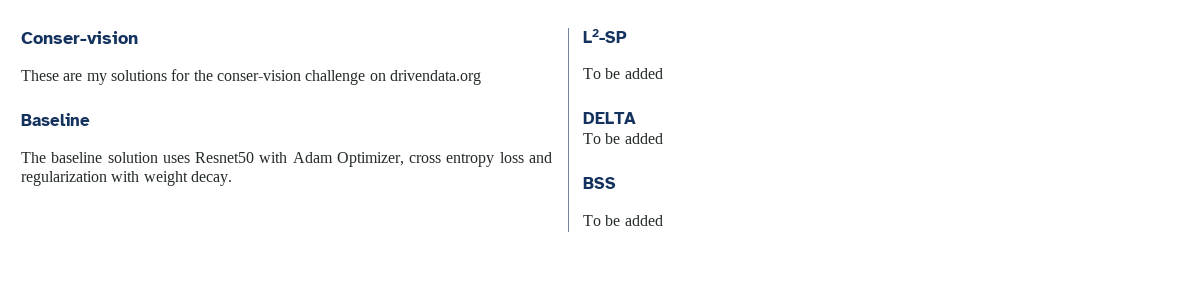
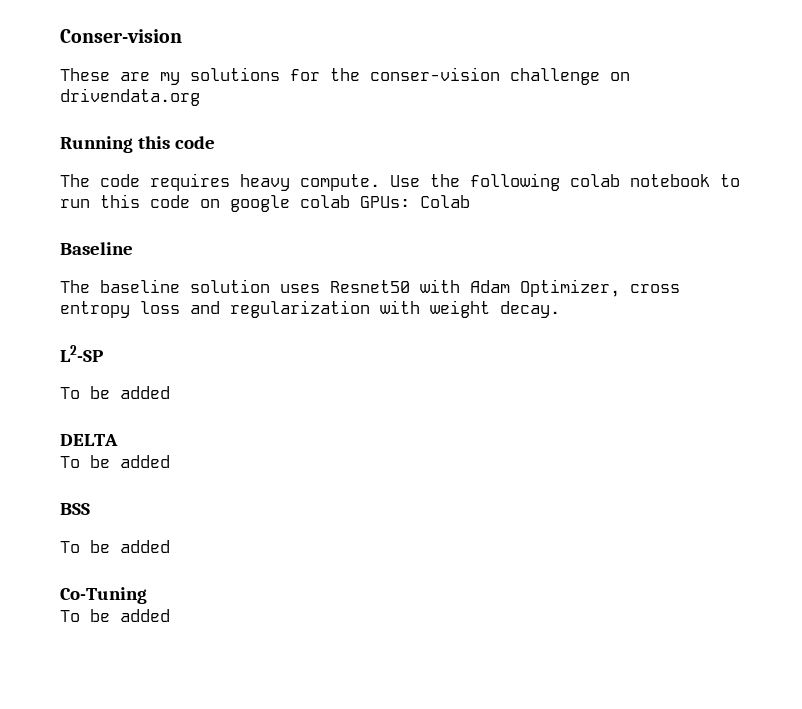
+ Running this code
+ The code requires heavy compute. Use the following colab notebook to run this code on google colab GPUs: Colab
+ Co-Tuning
+ To be added

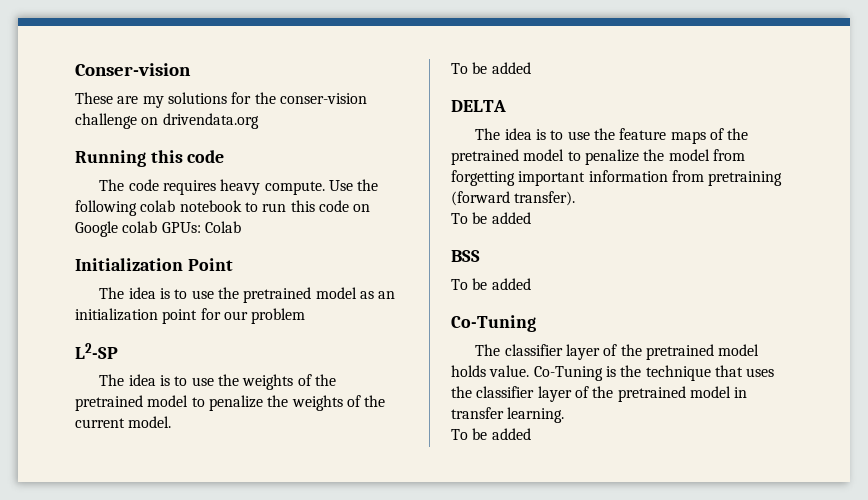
- Use the following colab notebook to run this code on google colab GPUs: Colab
+ Use the following colab notebook to run this code on Google colab GPUs: Colab
- Baseline
- The baseline solution uses Resnet50 with Adam Optimizer, cross entropy loss and regularization with weight decay.
+ Initialization Point
+ The idea is to use the pretrained model as an initialization point for our problem
  L2-SP
+ The idea is to use the weights of the pretrained model to penalize the weights of the current model.
  To be added
  DELTA
+ The idea is to use the feature maps of the pretrained model to penalize the model from forgetting important information from pretraining (forward transfer).
+ The classifier layer of the pretrained model holds value. Co-Tuning is the technique that uses the classifier layer of the pretrained model in transfer learning.

